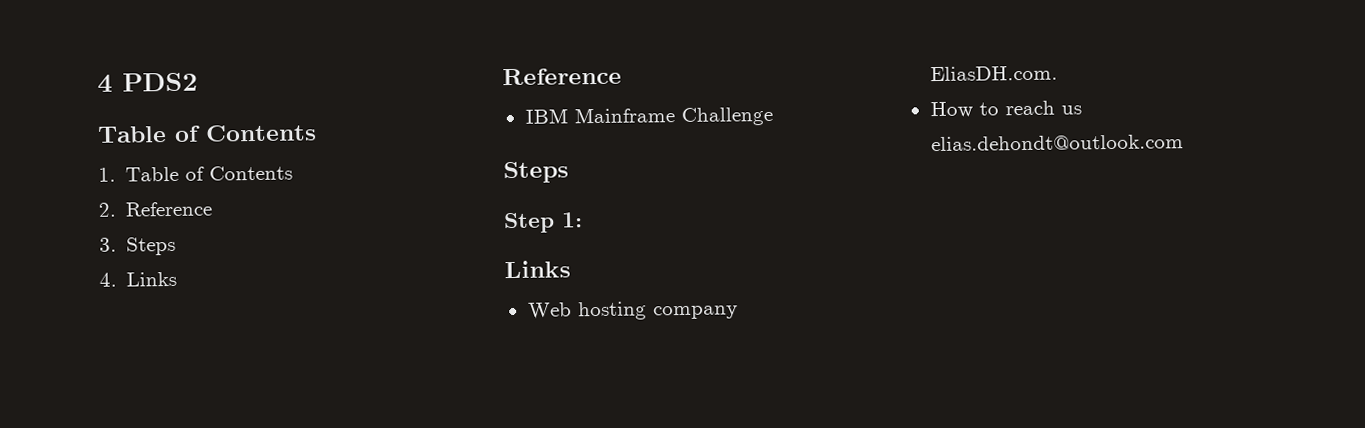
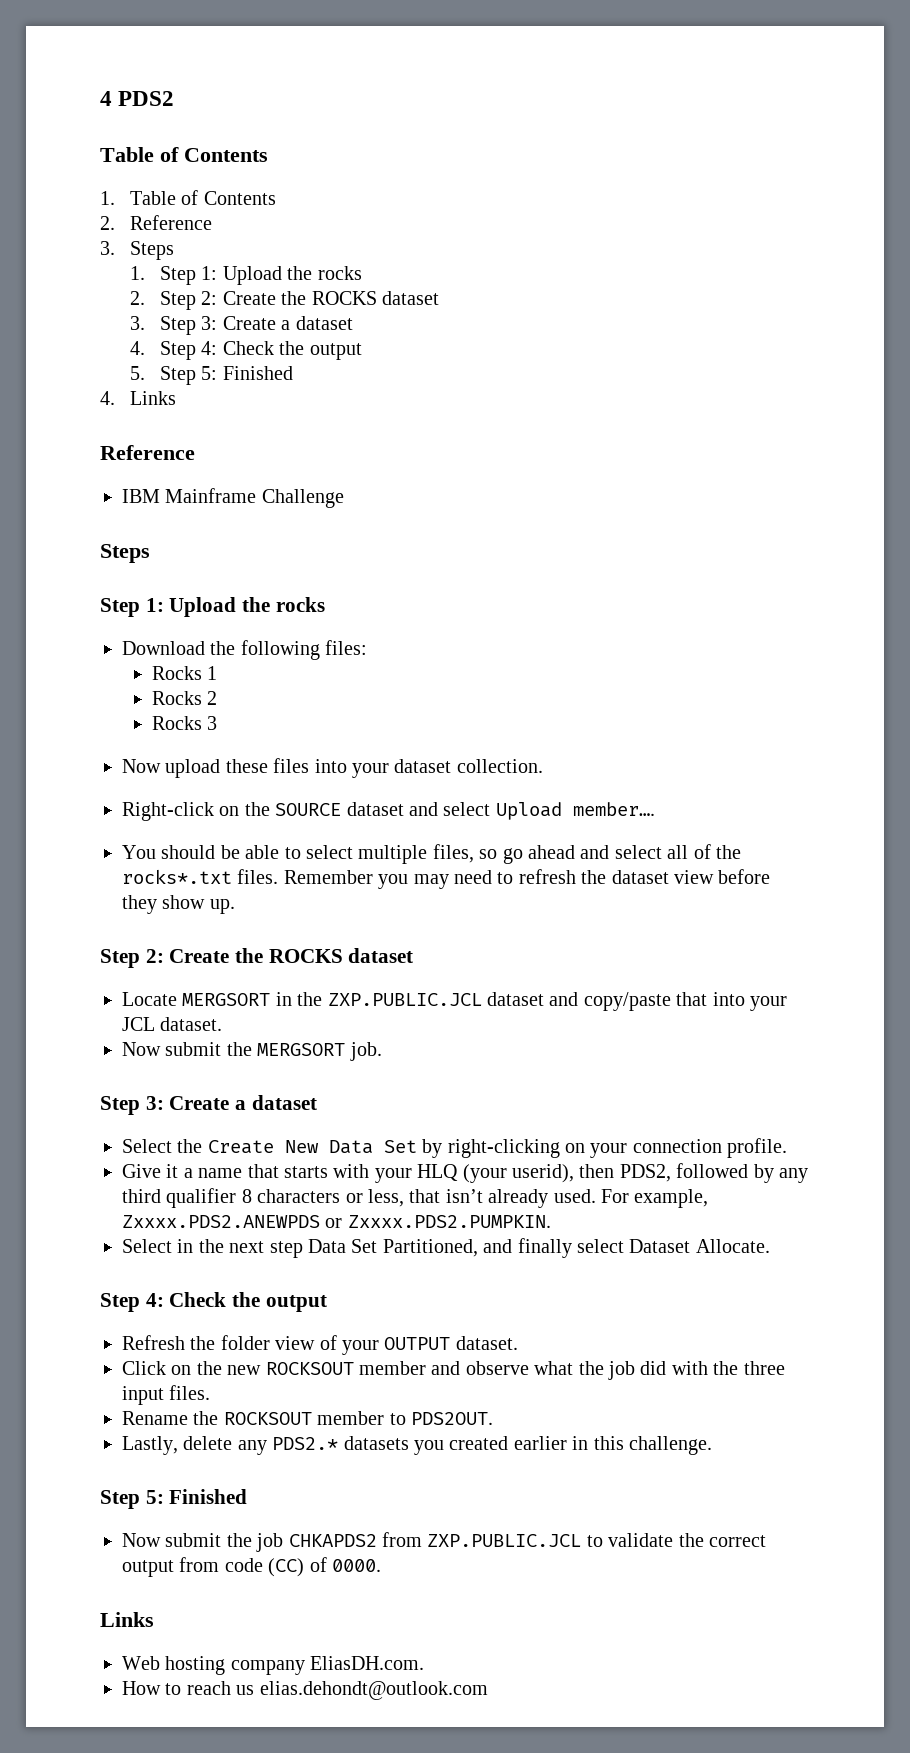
+ 1. Step 1: Upload the rocks
+ 2. Step 2: Create the ROCKS dataset
+ 3. Step 3: Create a dataset
+ 4. Step 4: Check the output
+ 5. Step 5: Finished
  IBM Mainframe Challenge
  Steps
- Step 1:
+ Step 1: Upload the rocks
+ Download the following files:
+ Rocks 1
+ Rocks 2
+ Rocks 3
+ Now upload these files into your dataset collection.
+ Right-click on the SOURCE dataset and select Upload member….
+ You should be able to select multiple files, so go ahead and select all of the rocks*.txt files. Remember you may need to refresh the dataset view before they show up.
+ Step 2: Create the ROCKS dataset
+ Locate MERGSORT in the ZXP.PUBLIC.JCL dataset and copy/paste that into your JCL dataset.
+ Now submit the MERGSORT job.
+ Step 3: Create a dataset
+ Select the Create New Data Set by right-clicking on your connection profile.
+ Give it a name that starts with your HLQ (your userid), then PDS2, followed by any third qualifier 8 characters or less, that isn’t already used. For example, Zxxxx.PDS2.ANEWPDS or Zxxxx.PDS2.PUMPKIN.
+ Select in the next step Data Set Partitioned, and finally select Dataset Allocate.
+ Step 4: Check the output
+ Refresh the folder view of your OUTPUT dataset.
+ Click on the new ROCKSOUT member and observe what the job did with the three input files.
+ Rename the ROCKSOUT member to PDS2OUT.
+ Lastly, delete any PDS2.* datasets you created earlier in this challenge.
+ Step 5: Finished
+ Now submit the job CHKAPDS2 from ZXP.PUBLIC.JCL to validate the correct output from code (CC) of 0000.

